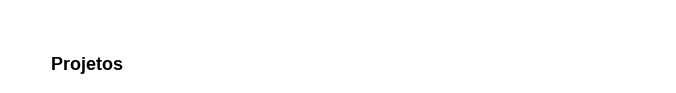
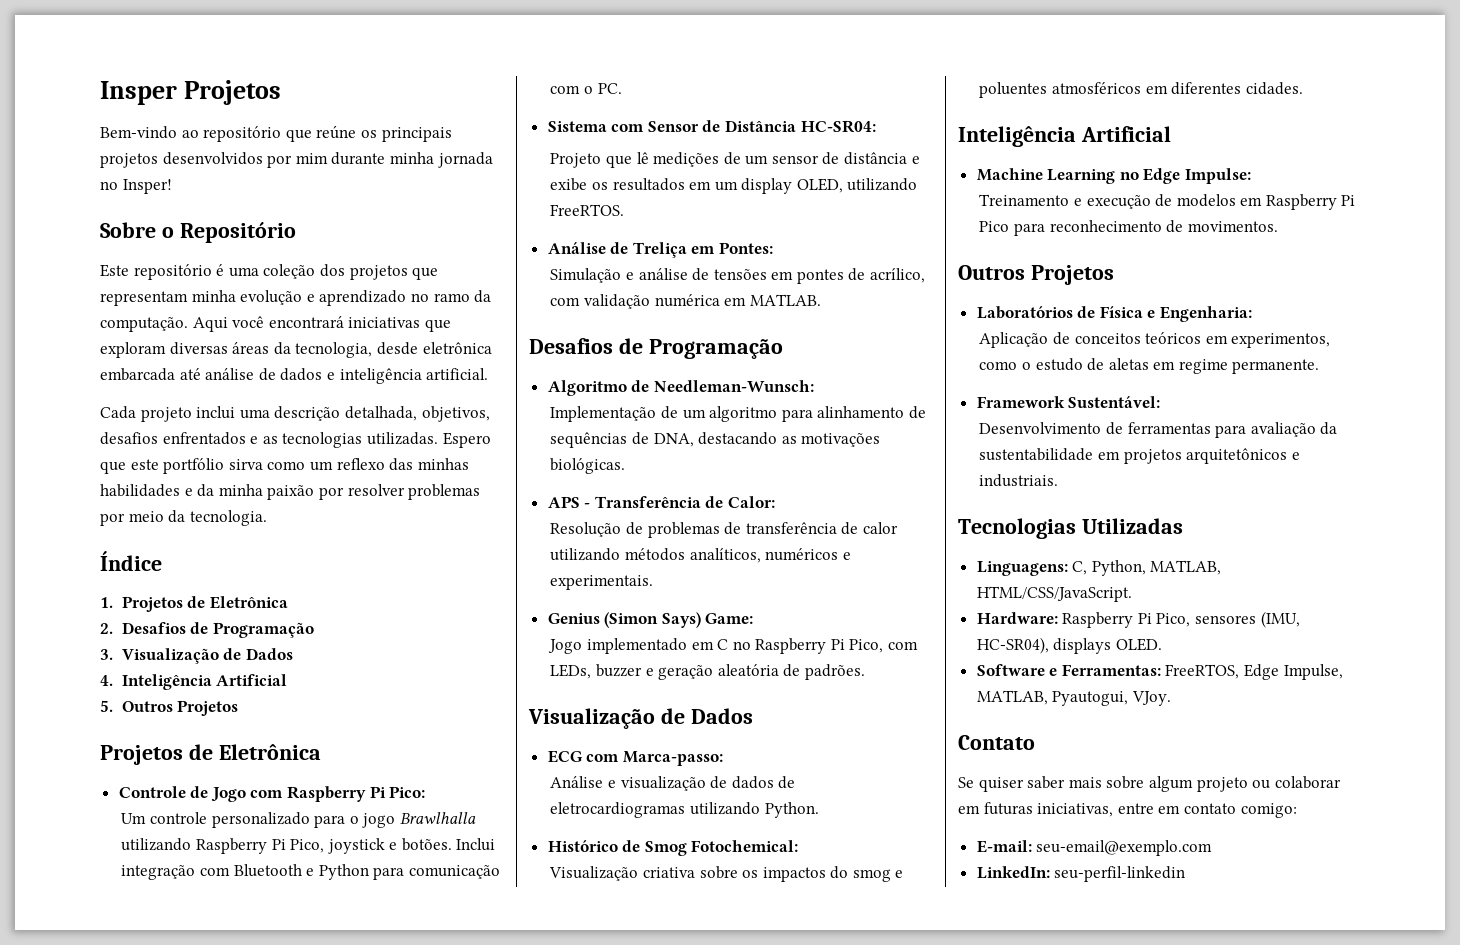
- Projetos
+ Insper Projetos
+ Bem-vindo ao repositório que reúne os principais projetos desenvolvidos por mim durante minha jornada no Insper!
+ Sobre o Repositório
+ Este repositório é uma coleção dos projetos que representam minha evolução e aprendizado no ramo da computação. Aqui você encontrará iniciativas que exploram diversas áreas da tecnologia, desde eletrônica embarcada até análise de dados e inteligência artificial.
+ Cada projeto inclui uma descrição detalhada, objetivos, desafios enfrentados e as tecnologias utilizadas. Espero que este portfólio sirva como um reflexo das minhas habilidades e da minha paixão por resolver problemas por meio da tecnologia.
+ Índice
+ 1. Projetos de Eletrônica
+ 2. Desafios de Programação
+ 3. Visualização de Dados
+ 4. Inteligência Artificial
+ 5. Outros Projetos
+ Projetos de Eletrônica
+ Controle de Jogo com Raspberry Pi Pico:
+ Um controle personalizado para o jogo Brawlhalla utilizando Raspberry Pi Pico, joystick e botões. Inclui integração com Bluetooth e Python para comunicação com o PC.
+ Sistema com Sensor de Distância HC-SR04:
+ Projeto que lê medições de um sensor de distância e exibe os resultados em um display OLED, utilizando FreeRTOS.
+ Análise de Treliça em Pontes:
+ Simulação e análise de tensões em pontes de acrílico, com validação numérica em MATLAB.
+ Desafios de Programação
+ Algoritmo de Needleman-Wunsch:
+ Implementação de um algoritmo para alinhamento de sequências de DNA, destacando as motivações biológicas.
+ APS - Transferência de Calor:
+ Resolução de problemas de transferência de calor utilizando métodos analíticos, numéricos e experimentais.
+ Genius (Simon Says) Game:
+ Jogo implementado em C no Raspberry Pi Pico, com LEDs, buzzer e geração aleatória de padrões.
+ Visualização de Dados
+ ECG com Marca-passo:
+ Análise e visualização de dados de eletrocardiogramas utilizando Python.
+ Histórico de Smog Fotochemical:
+ Visualização criativa sobre os impactos do smog e poluentes atmosféricos em diferentes cidades.
+ Inteligência Artificial
+ Machine Learning no Edge Impulse:
+ Treinamento e execução de modelos em Raspberry Pi Pico para reconhecimento de movimentos.
+ Outros Projetos
+ Laboratórios de Física e Engenharia:
+ Aplicação de conceitos teóricos em experimentos, como o estudo de aletas em regime permanente.
+ Framework Sustentável:
+ Desenvolvimento de ferramentas para avaliação da sustentabilidade em projetos arquitetônicos e industriais.
+ Tecnologias Utilizadas
+ Linguagens: C, Python, MATLAB, HTML/CSS/JavaScript.
+ Hardware: Raspberry Pi Pico, sensores (IMU, HC-SR04), displays OLED.
+ Software e Ferramentas: FreeRTOS, Edge Impulse, MATLAB, Pyautogui, VJoy.
+ Contato
+ Se quiser saber mais sobre algum projeto ou colaborar em futuras iniciativas, entre em contato comigo:
+ E-mail: seu-email@exemplo.com
+ LinkedIn: seu-perfil-linkedin

